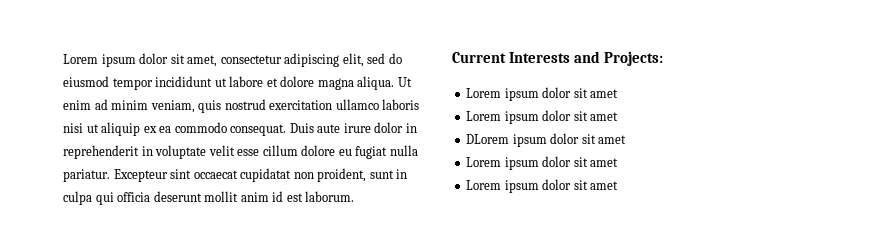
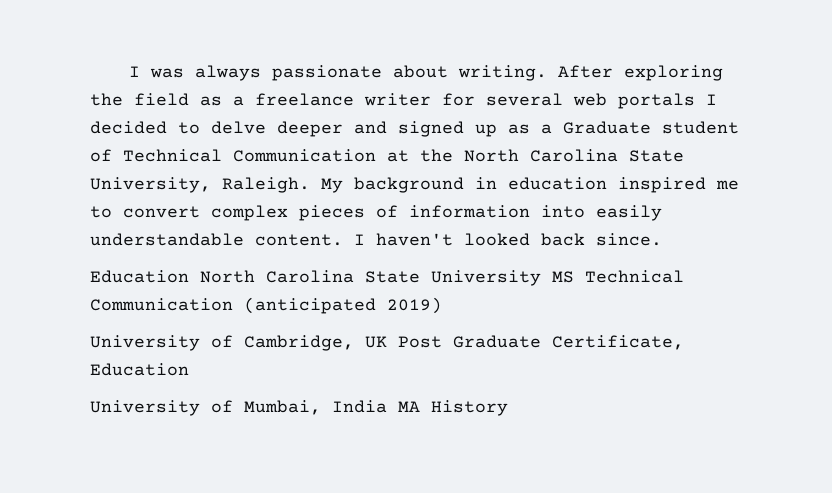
- Lorem ipsum dolor sit amet, consectetur adipiscing elit, sed do eiusmod tempor incididunt ut labore et dolore magna aliqua. Ut enim ad minim veniam, quis nostrud exercitation ullamco laboris nisi ut aliquip ex ea commodo consequat. Duis aute irure dolor in reprehenderit in voluptate velit esse cillum dolore eu fugiat nulla pariatur. Excepteur sint occaecat cupidatat non proident, sunt in culpa qui officia deserunt mollit anim id est laborum.
- Current Interests and Projects:
- Lorem ipsum dolor sit amet
- Lorem ipsum dolor sit amet
- DLorem ipsum dolor sit amet
- Lorem ipsum dolor sit amet
- Lorem ipsum dolor sit amet
+ I was always passionate about writing. After exploring the field as a freelance writer for several web portals I decided to delve deeper and signed up as a Graduate student of Technical Communication at the North Carolina State University, Raleigh. My background in education inspired me to convert complex pieces of information into easily understandable content. I haven't looked back since.
+ Education North Carolina State University MS Technical Communication (anticipated 2019)
+ University of Cambridge, UK Post Graduate Certificate, Education
+ University of Mumbai, India MA History

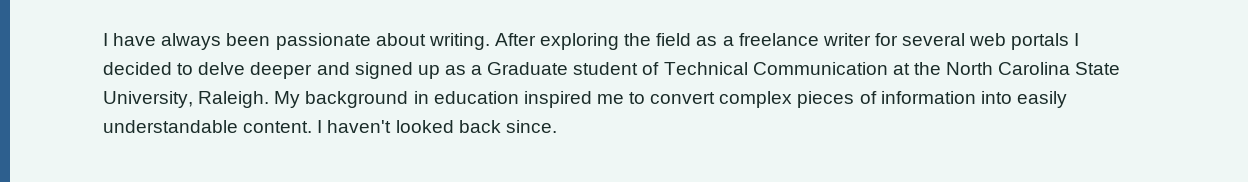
- I was always passionate about writing.
+ I have always been passionate about writing.
- Education North Carolina State University MS Technical Communication (anticipated 2019)
- University of Cambridge, UK Post Graduate Certificate, Education
- University of Mumbai, India MA History

